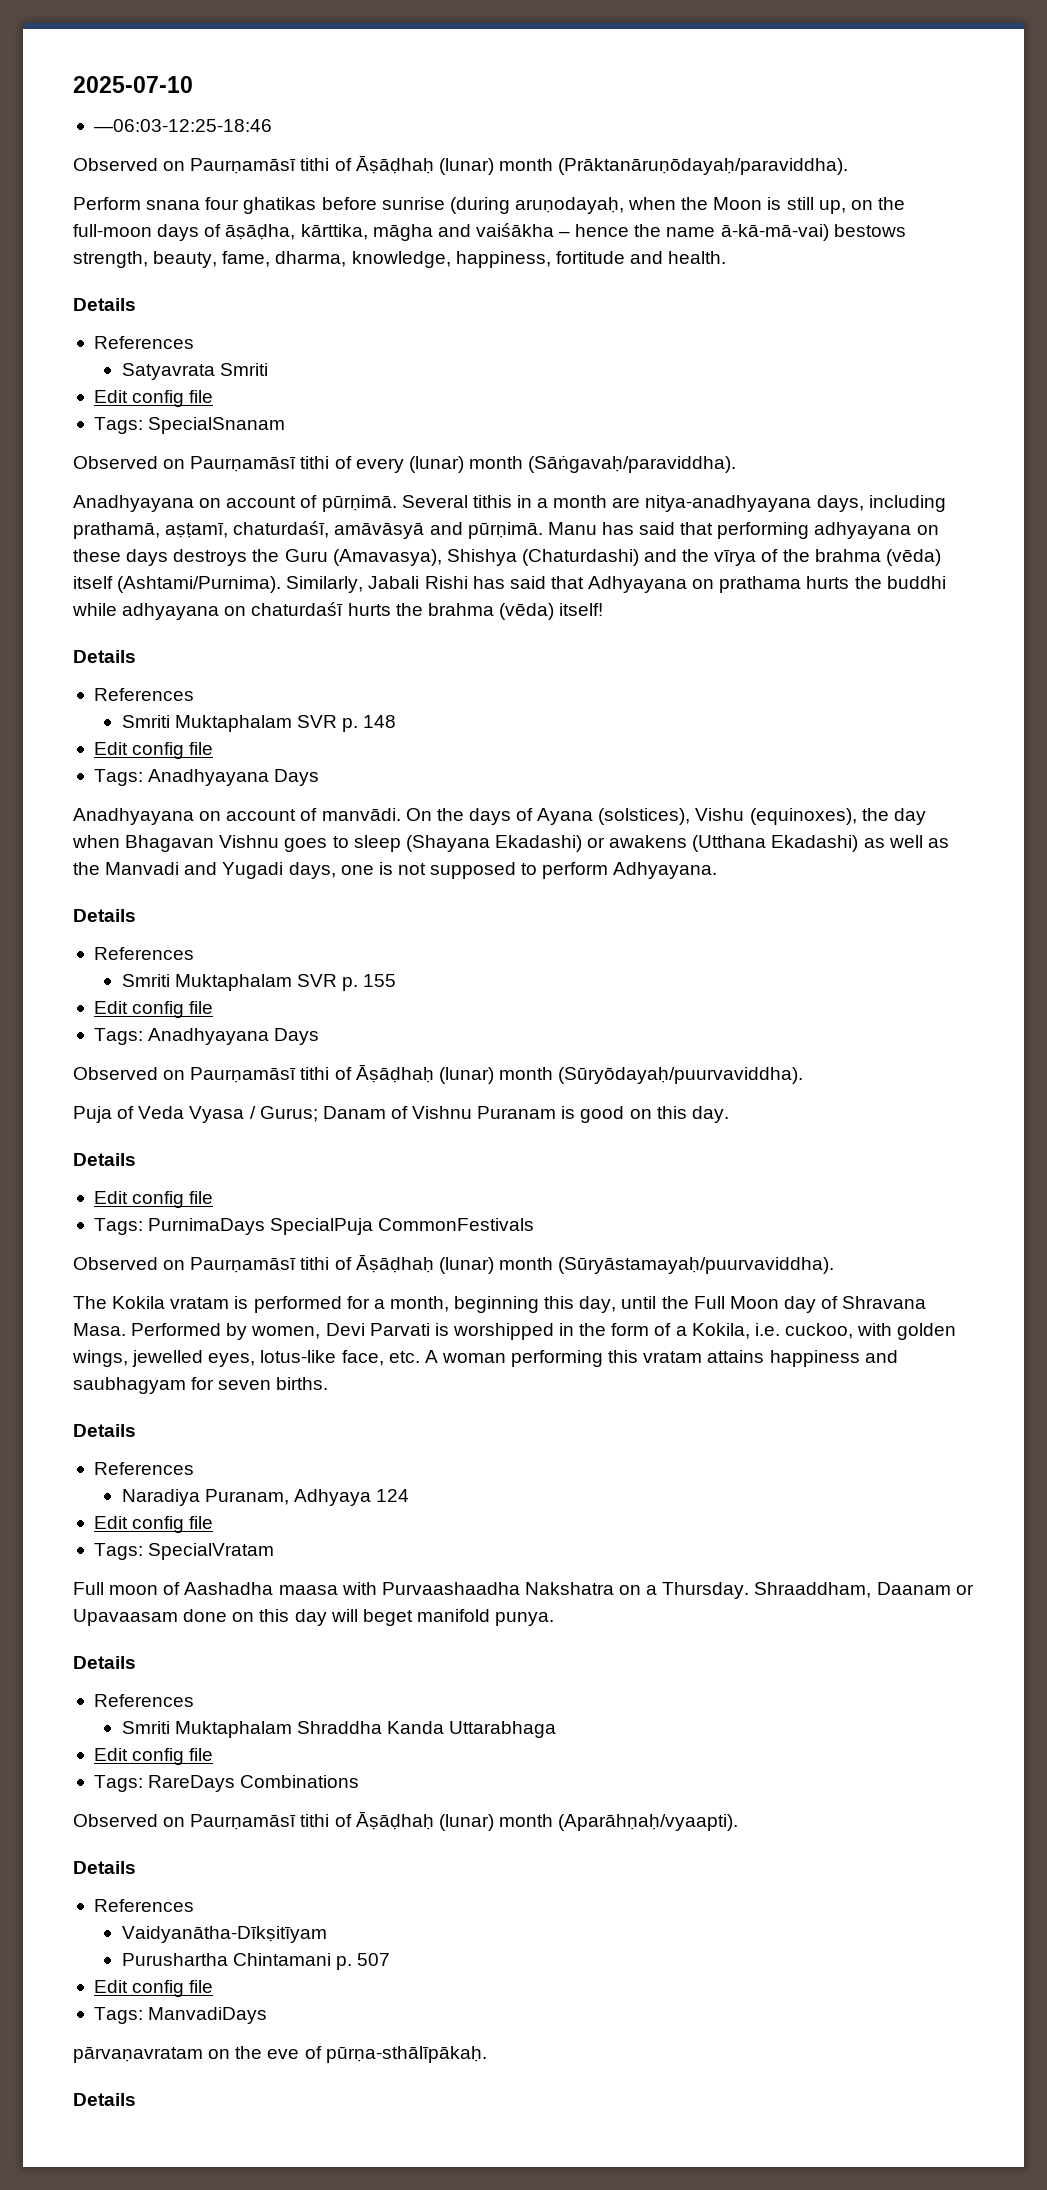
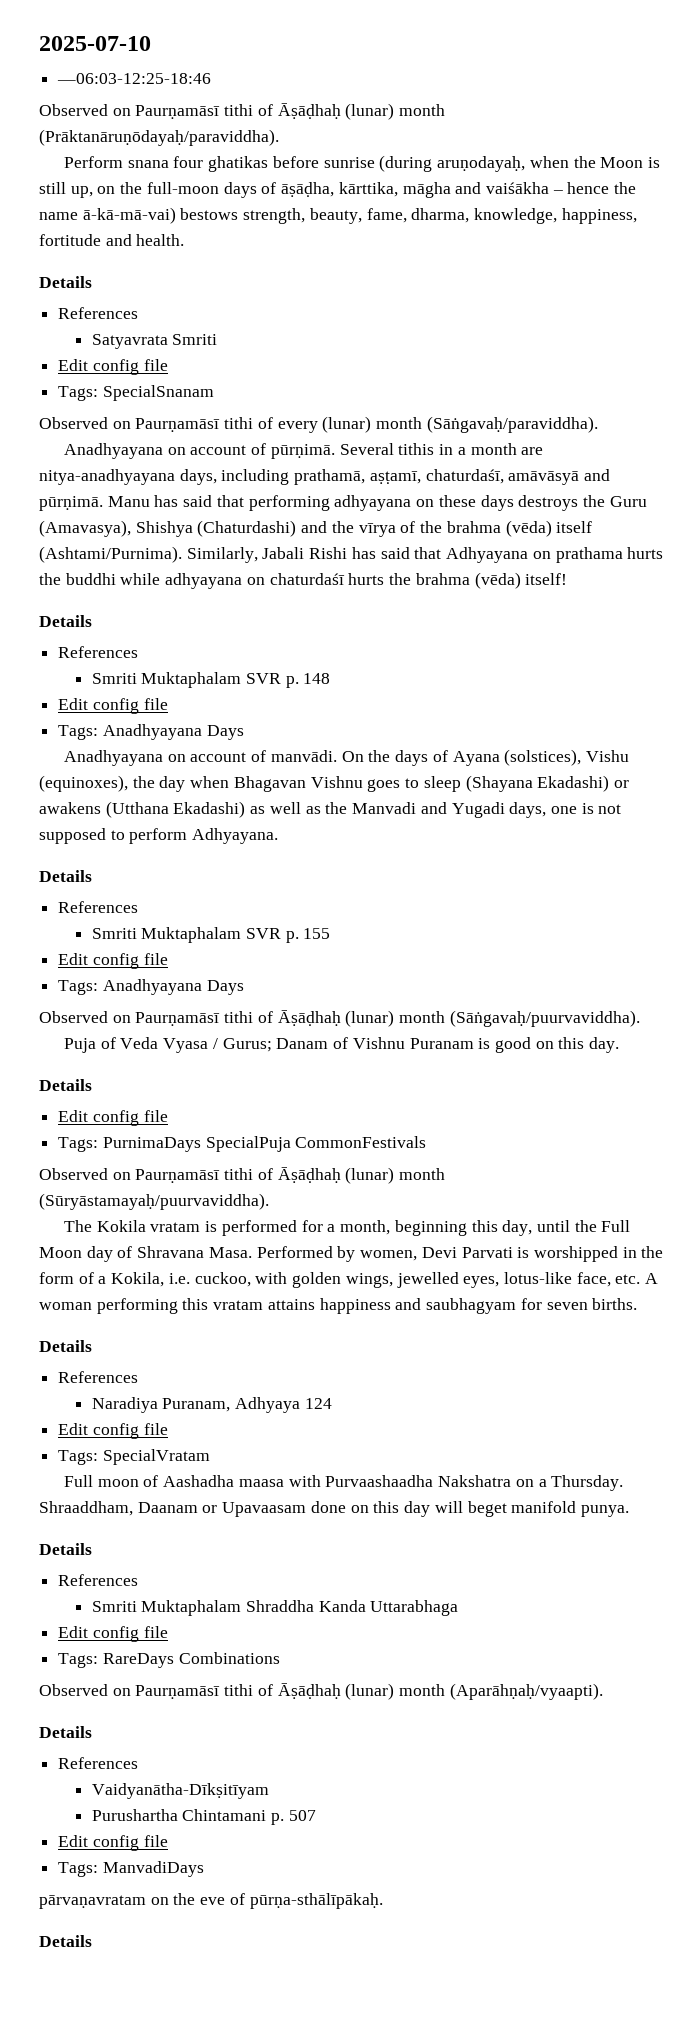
- Observed on Paurṇamāsī tithi of Āṣāḍhaḥ (lunar) month (Sūryōdayaḥ/puurvaviddha).
+ Observed on Paurṇamāsī tithi of Āṣāḍhaḥ (lunar) month (Sāṅgavaḥ/puurvaviddha).

